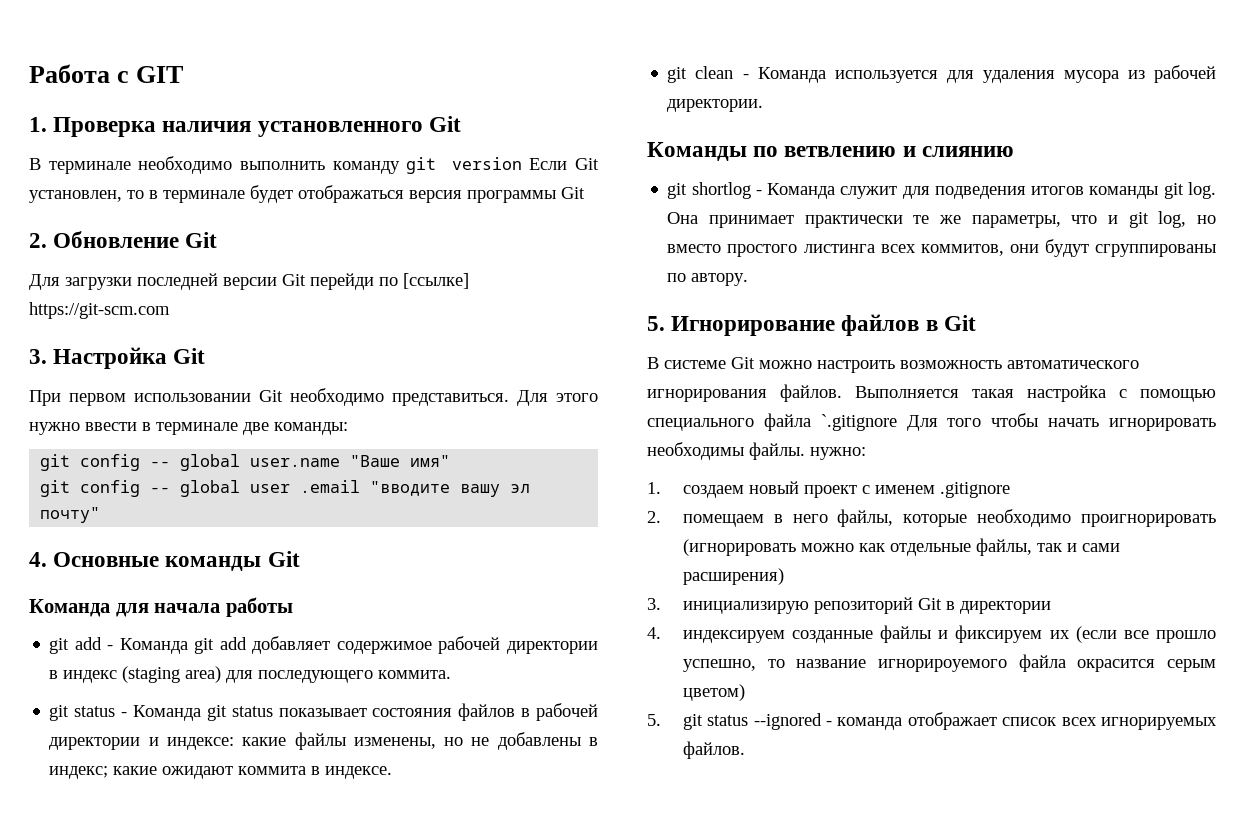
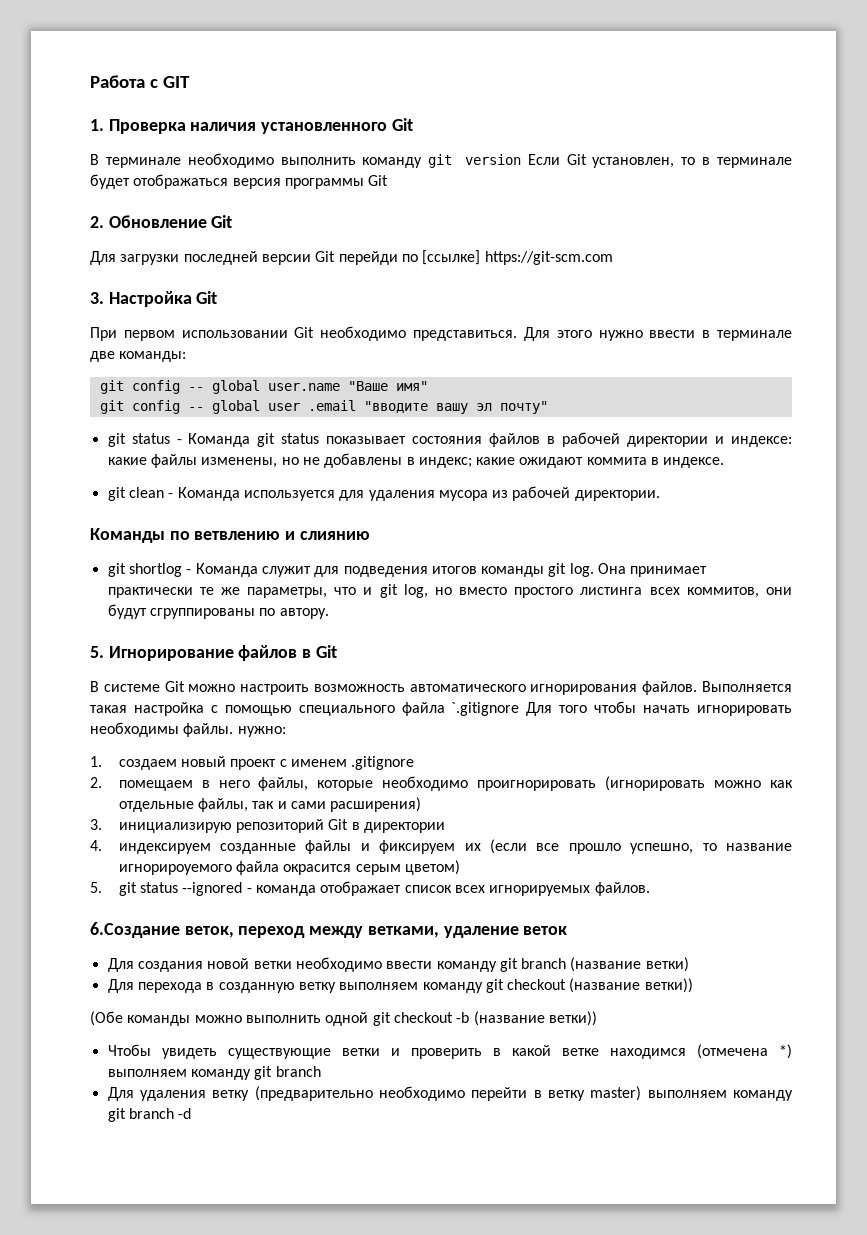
- 4. Оcновные команды Git
- Команда для начала работы
- git add - Команда git add добавляет содержимое рабочей директории в индекс (staging area) для последующего коммита.
+ 6.Создание веток, переход между ветками, удаление веток
+ Для создания новой ветки необходимо ввести команду git branch (название ветки)
+ Для перехода в созданную ветку выполняем команду git checkout (название ветки))
+ (Обе команды можно выполнить одной git checkout -b (название ветки))
+ Чтобы увидеть существующие ветки и проверить в какой ветке находимся (отмечена *) выполняем команду git branch
+ Для удаления ветку (предварительно необходимо перейти в ветку master) выполняем команду git branch -d

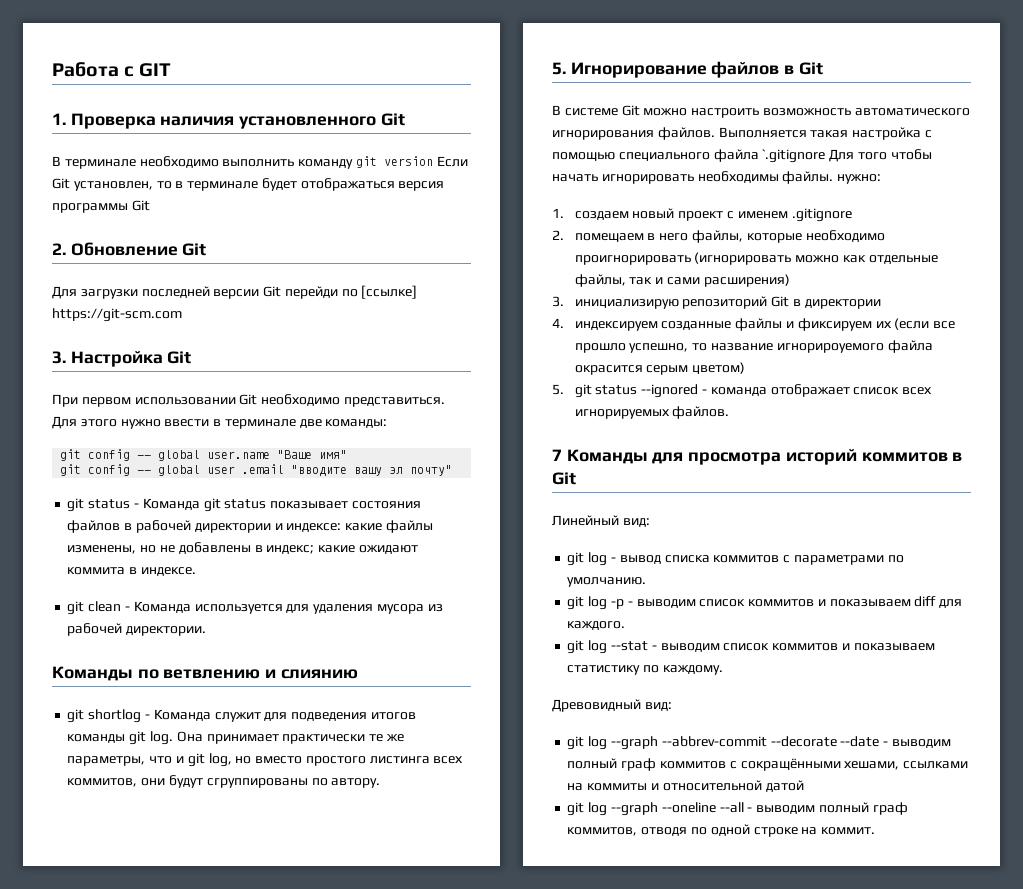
- 6.Создание веток, переход между ветками, удаление веток
- Для создания новой ветки необходимо ввести команду git branch (название ветки)
- Для перехода в созданную ветку выполняем команду git checkout (название ветки))
- (Обе команды можно выполнить одной git checkout -b (название ветки))
- Чтобы увидеть существующие ветки и проверить в какой ветке находимся (отмечена *) выполняем команду git branch
- Для удаления ветку (предварительно необходимо перейти в ветку master) выполняем команду git branch -d
+ 7 Команды для просмотра историй коммитов в Git
+ Линейный вид:
+ git log - вывод списка коммитов с параметрами по умолчанию.
+ git log -p - выводим список коммитов и показываем diff для каждого.
+ git log --stat - выводим список коммитов и показываем статистику по каждому.
+ Древовидный вид:
+ git log --graph --abbrev-commit --decorate --date - выводим полный граф коммитов c сокращёнными хешами, ссылками на коммиты и относительной датой
+ git log --graph --oneline --all - выводим полный граф коммитов, отводя по одной строке на коммит.

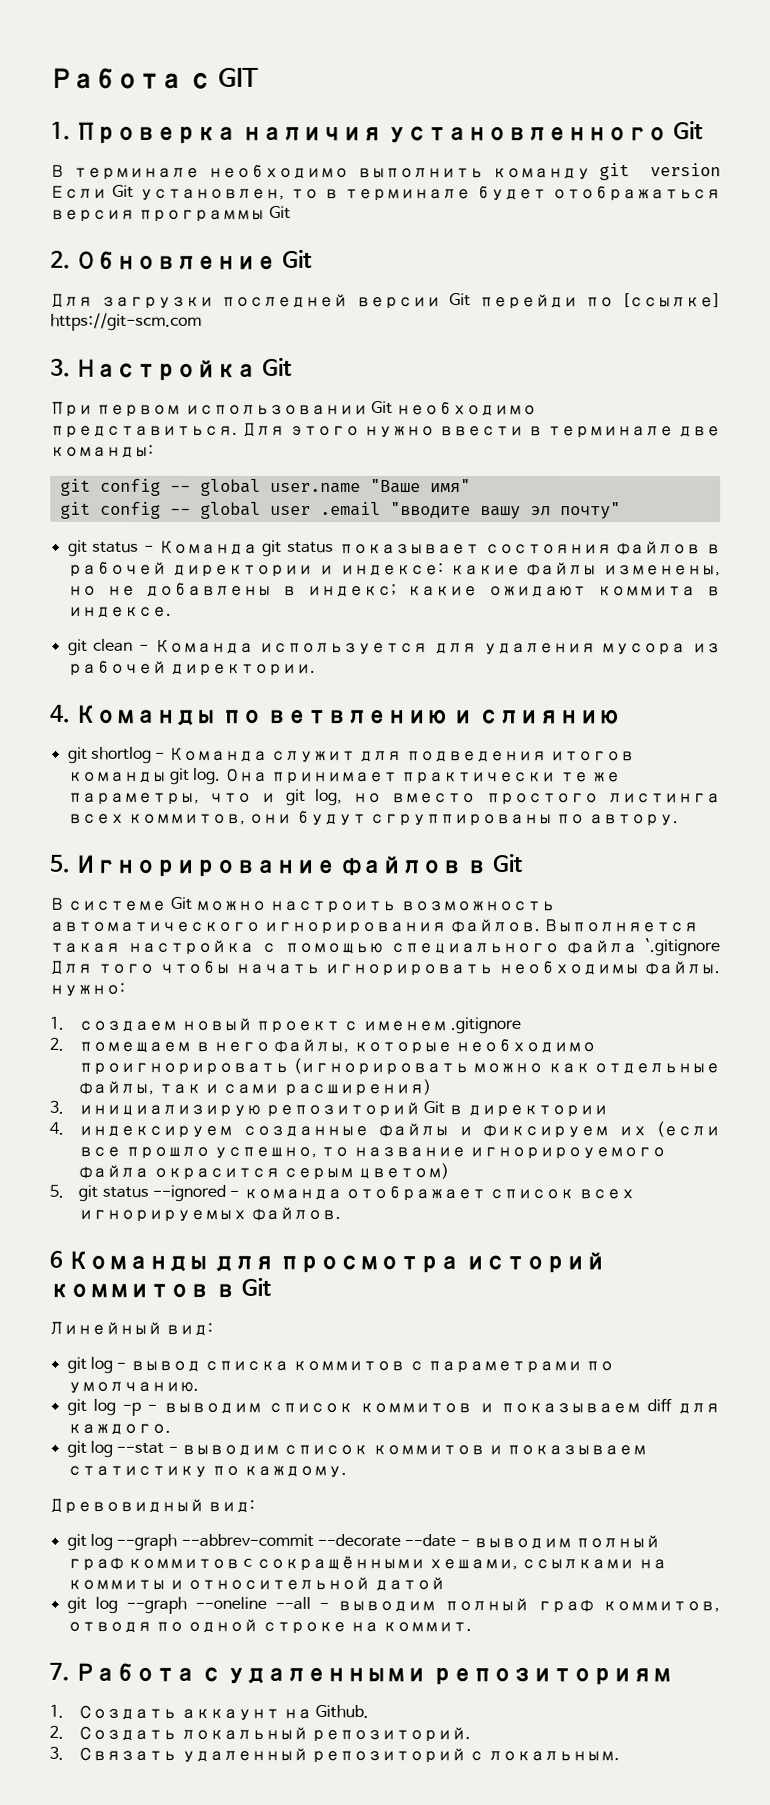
- Команды по ветвлению и слиянию
+ 4. Команды по ветвлению и слиянию
- 7 Команды для просмотра историй коммитов в Git
+ 6 Команды для просмотра историй коммитов в Git
+ 7. Работа с удаленными репозиториям
+ 1. Создать аккаунт на Github.
+ 2. Создать локальный репозиторий.
+ 3. Связать удаленный репозиторий с локальным.

